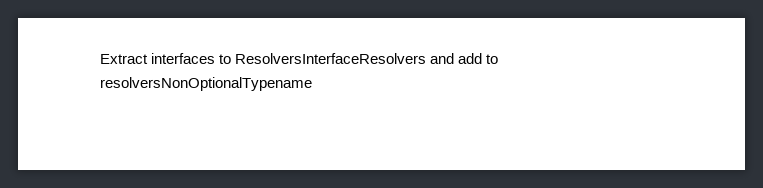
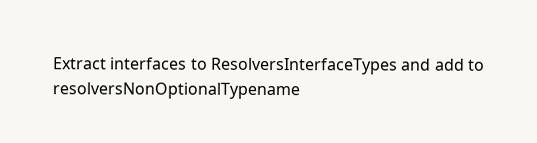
- Extract interfaces to ResolversInterfaceResolvers and add to resolversNonOptionalTypename
+ Extract interfaces to ResolversInterfaceTypes and add to resolversNonOptionalTypename

